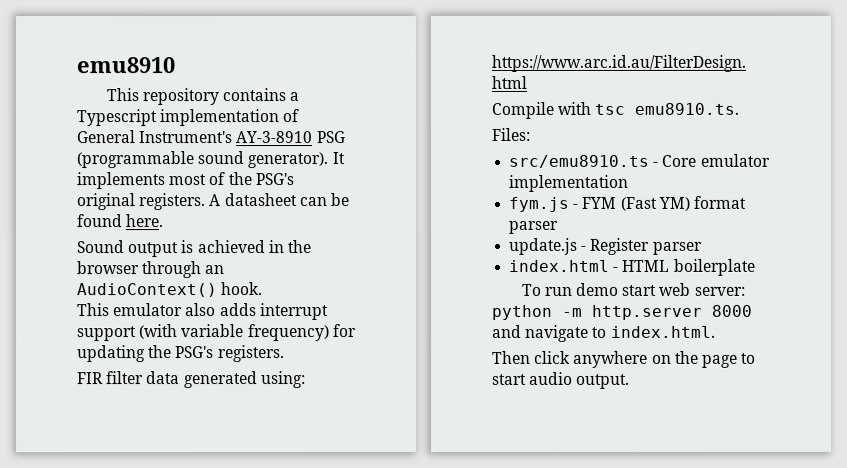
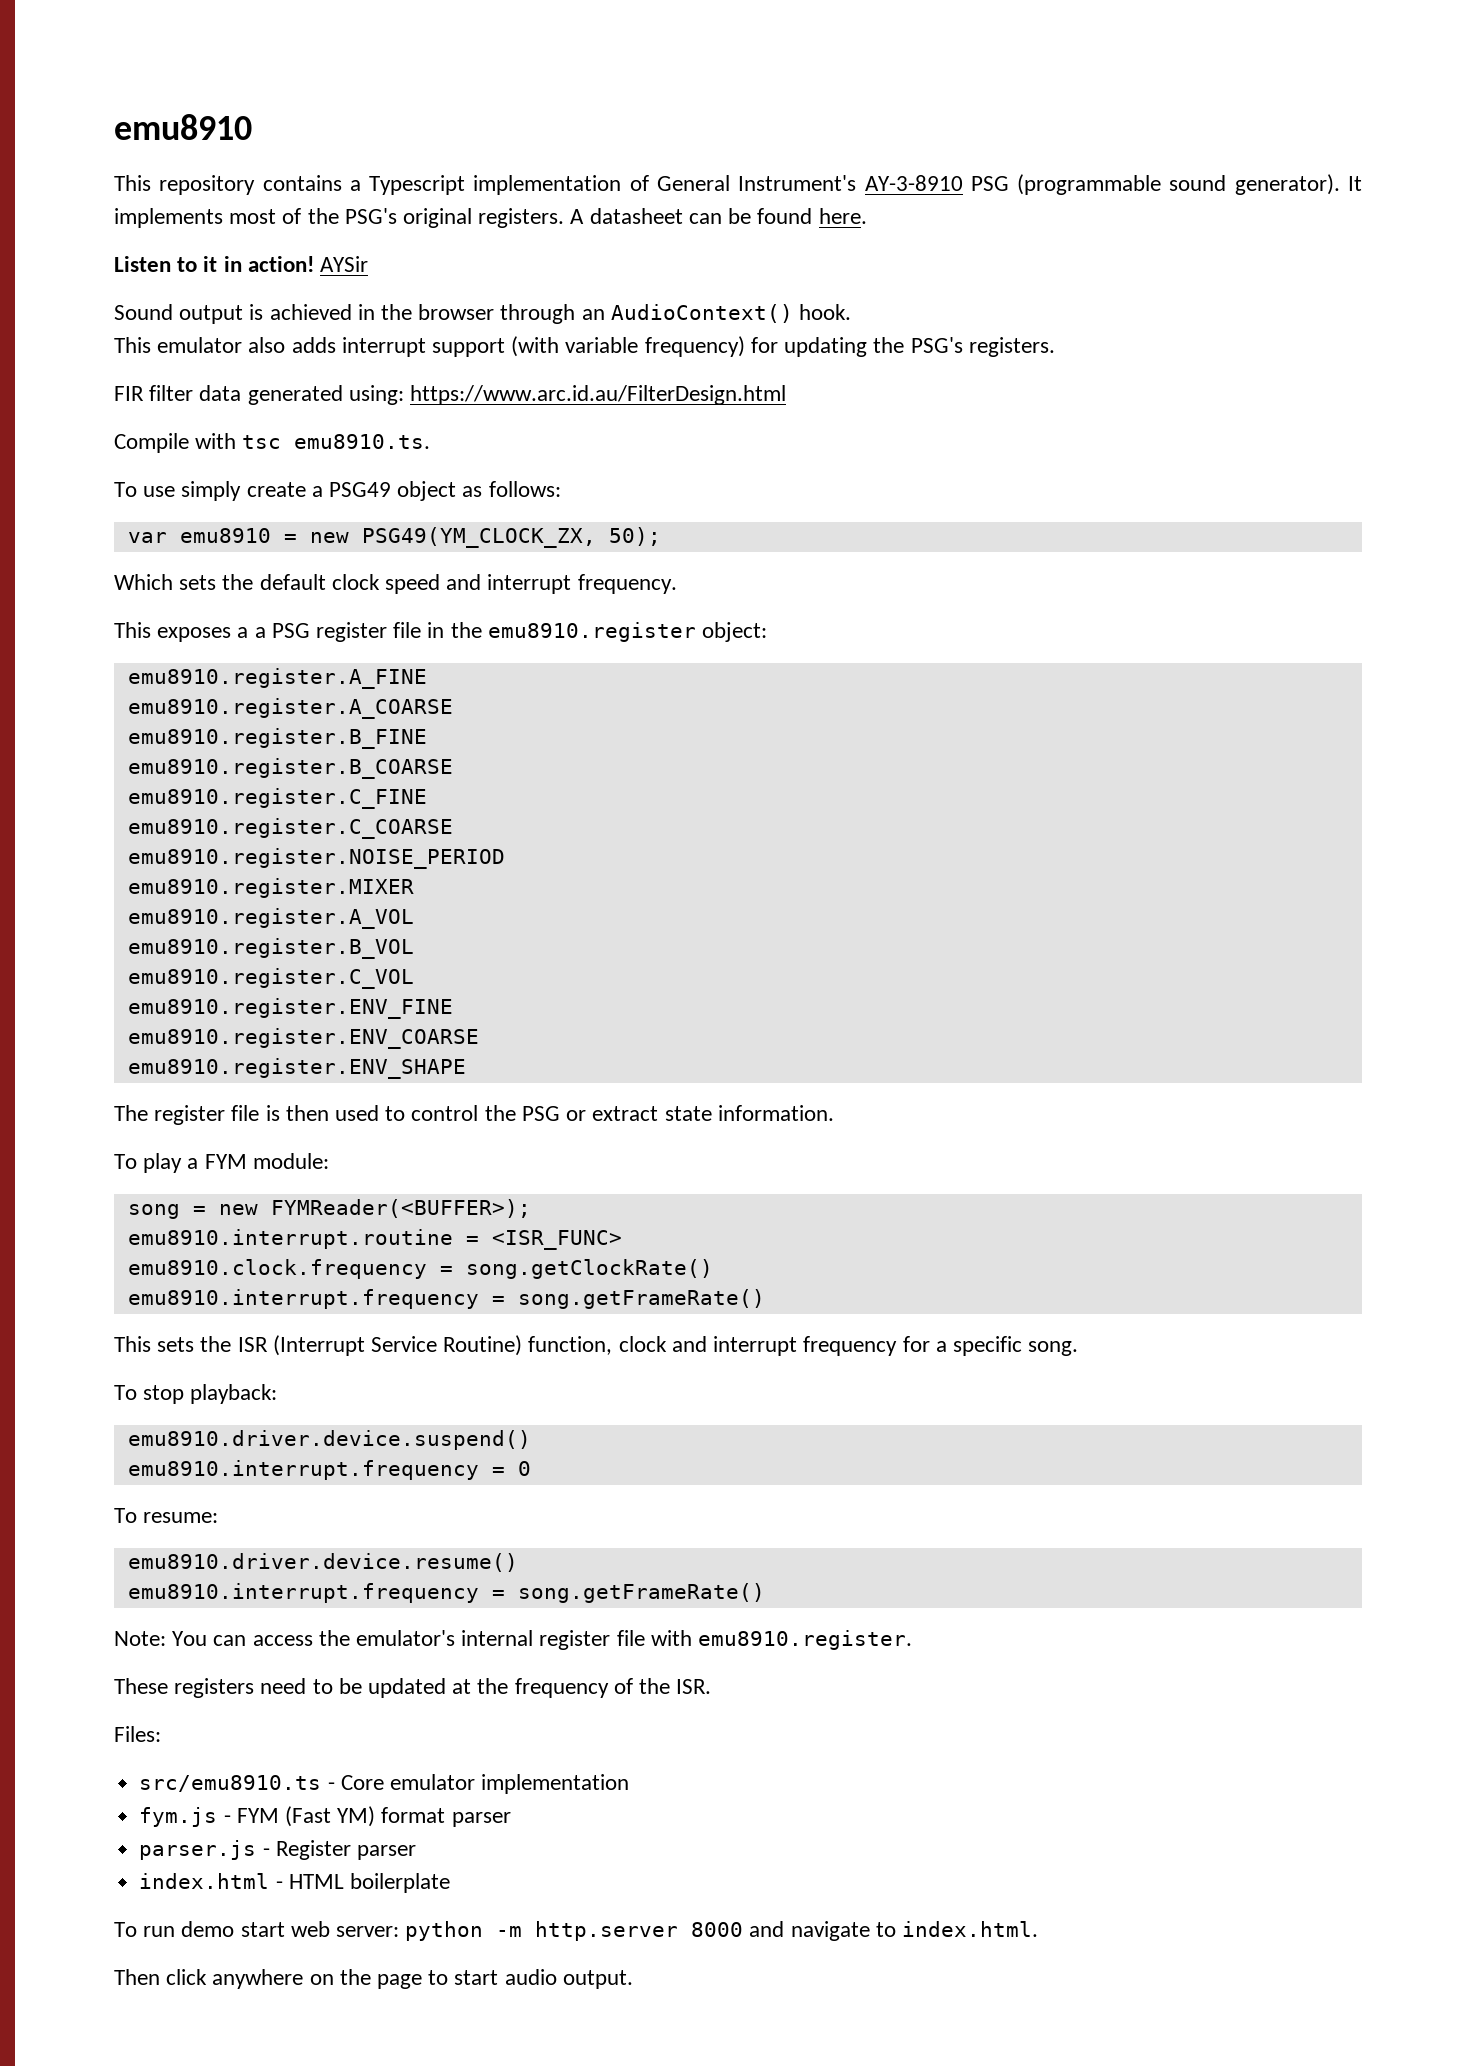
+ Listen to it in action! AYSir
+ To use simply create a PSG49 object as follows:
+ var emu8910 = new PSG49(YM_CLOCK_ZX, 50);
+ Which sets the default clock speed and interrupt frequency.
+ This exposes a a PSG register file in the emu8910.register object:
+ emu8910.register.A_FINE
+ emu8910.register.A_COARSE
+ emu8910.register.B_FINE
+ emu8910.register.B_COARSE
+ emu8910.register.C_FINE
+ emu8910.register.C_COARSE
+ emu8910.register.NOISE_PERIOD
+ emu8910.register.MIXER
+ emu8910.register.A_VOL
+ emu8910.register.B_VOL
+ emu8910.register.C_VOL
+ emu8910.register.ENV_FINE
+ emu8910.register.ENV_COARSE
+ emu8910.register.ENV_SHAPE
+ The register file is then used to control the PSG or extract state information.
+ To play a FYM module:
+ song = new FYMReader(<BUFFER>);
+ emu8910.interrupt.routine = <ISR_FUNC>
+ emu8910.clock.frequency = song.getClockRate()
+ emu8910.interrupt.frequency = song.getFrameRate()
+ This sets the ISR (Interrupt Service Routine) function, clock and interrupt frequency for a specific song.
+ To stop playback:
+ emu8910.driver.device.suspend()
+ emu8910.interrupt.frequency = 0
+ To resume:
+ emu8910.driver.device.resume()
+ emu8910.interrupt.frequency = song.getFrameRate()
+ Note: You can access the emulator's internal register file with emu8910.register.
+ These registers need to be updated at the frequency of the ISR.
- update.js - Register parser
+ parser.js - Register parser

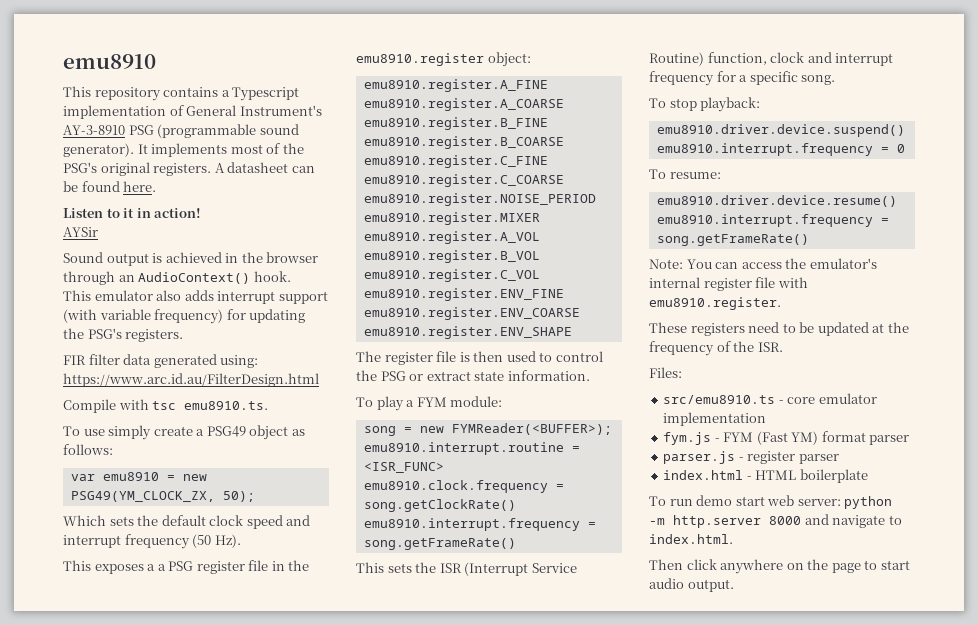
- Listen to it in action! AYSir
+ Listen to it in action!
+ AYSir
- Which sets the default clock speed and interrupt frequency.
+ Which sets the default clock speed and interrupt frequency (50 Hz).
- src/emu8910.ts - Core emulator implementation
+ src/emu8910.ts - core emulator implementation
- parser.js - Register parser
+ parser.js - register parser

